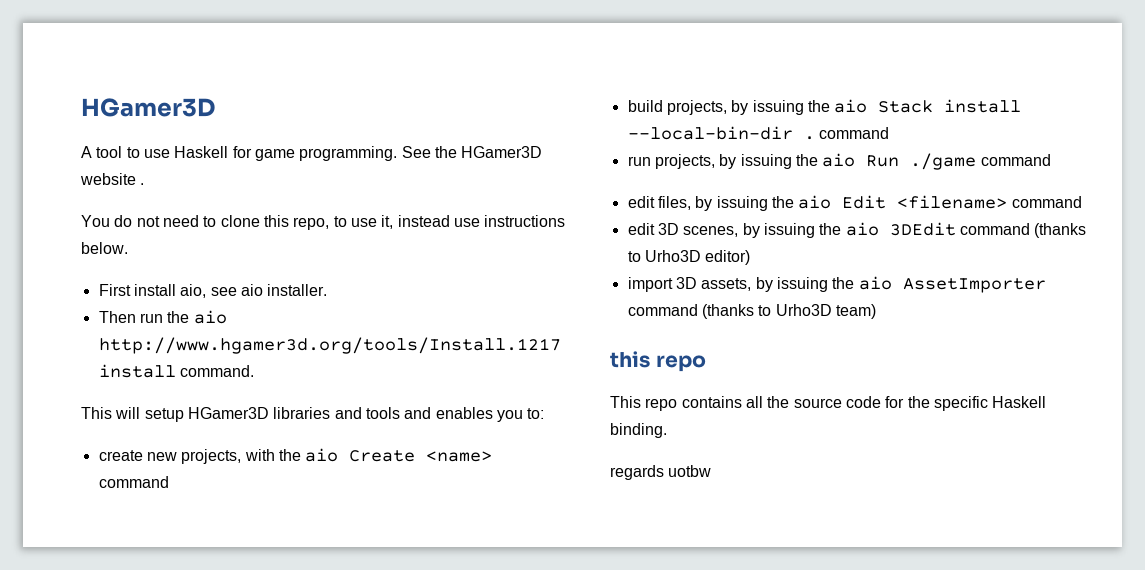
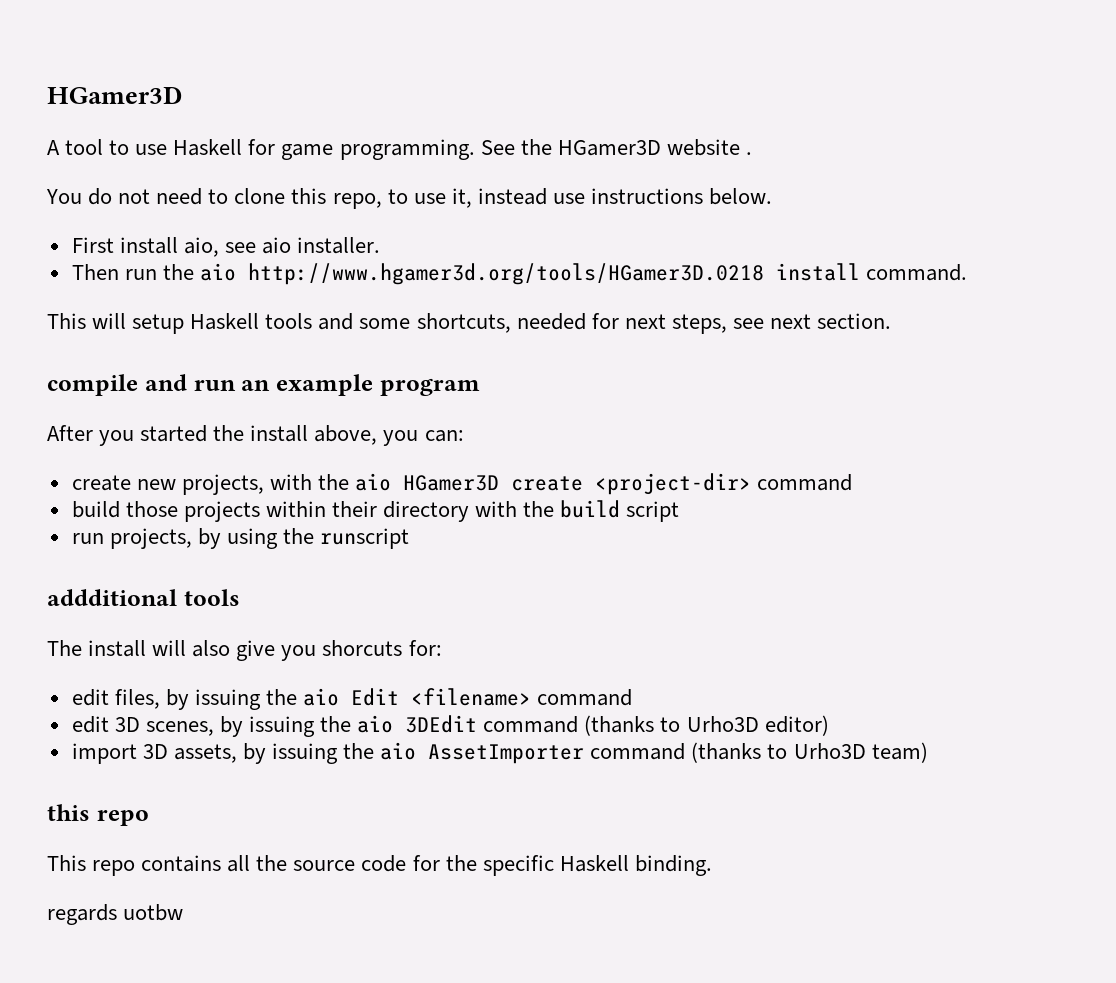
- Then run the aio http://www.hgamer3d.org/tools/Install.1217 install command.
+ Then run the aio http://www.hgamer3d.org/tools/HGamer3D.0218 install command.
- This will setup HGamer3D libraries and tools and enables you to:
+ This will setup Haskell tools and some shortcuts, needed for next steps, see next section.
+ compile and run an example program
+ After you started the install above, you can:
- create new projects, with the aio Create <name> command
+ create new projects, with the aio HGamer3D create <project-dir> command
- build projects, by issuing the aio Stack install --local-bin-dir . command
- run projects, by issuing the aio Run ./game command
+ build those projects within their directory with the build script
+ run projects, by using the runscript
+ addditional tools
+ The install will also give you shorcuts for:

